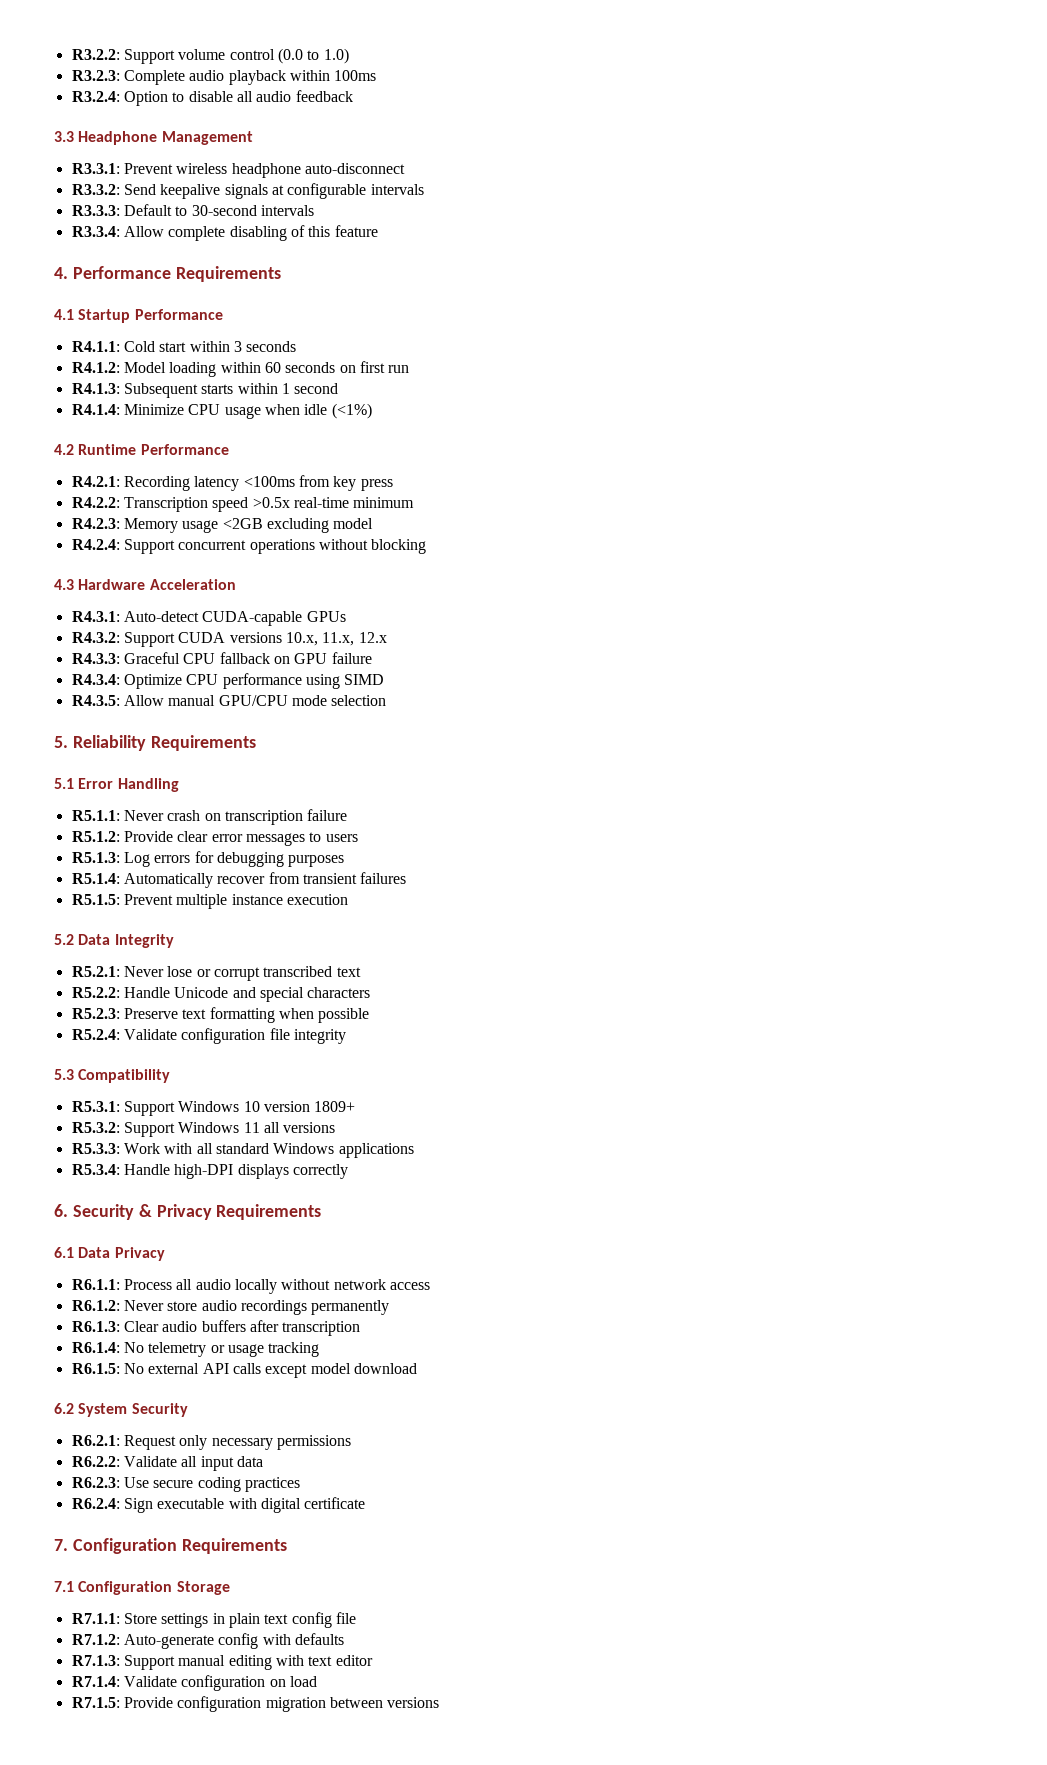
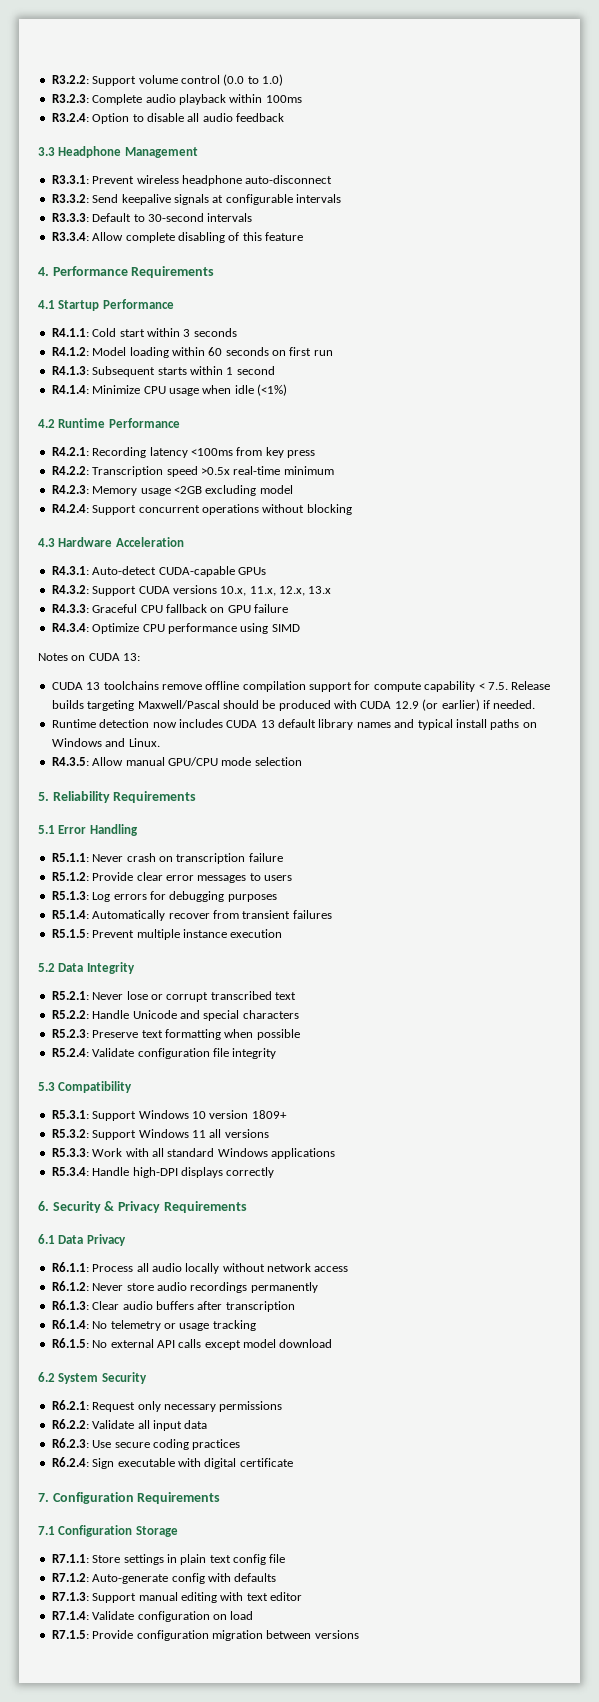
- R4.3.2: Support CUDA versions 10.x, 11.x, 12.x
+ R4.3.2: Support CUDA versions 10.x, 11.x, 12.x, 13.x
+ Notes on CUDA 13:
+ CUDA 13 toolchains remove offline compilation support for compute capability < 7.5. Release builds targeting Maxwell/Pascal should be produced with CUDA 12.9 (or earlier) if needed.
+ Runtime detection now includes CUDA 13 default library names and typical install paths on Windows and Linux.

